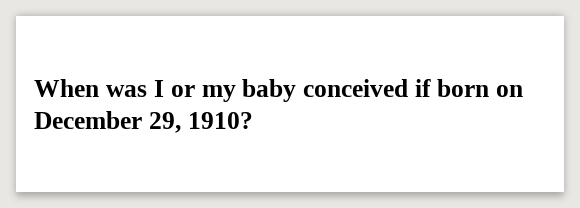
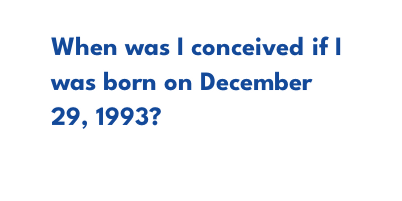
- When was I or my baby conceived if born on December 29, 1910?
+ When was I conceived if I was born on December 29, 1993?

